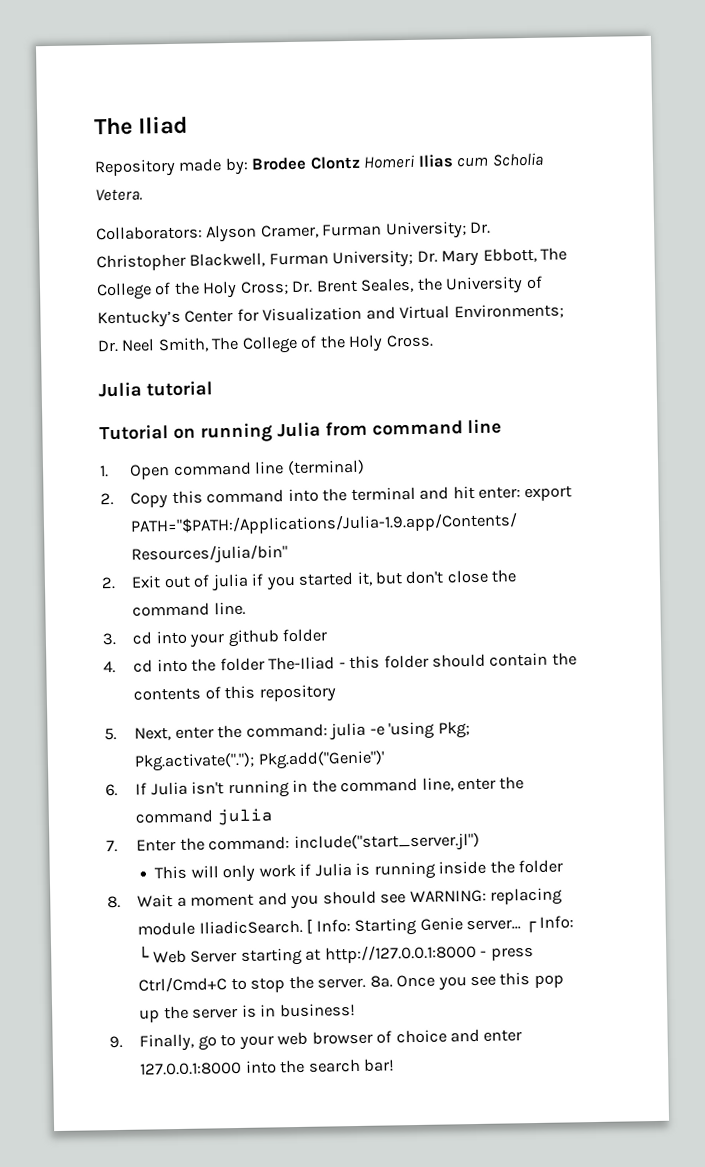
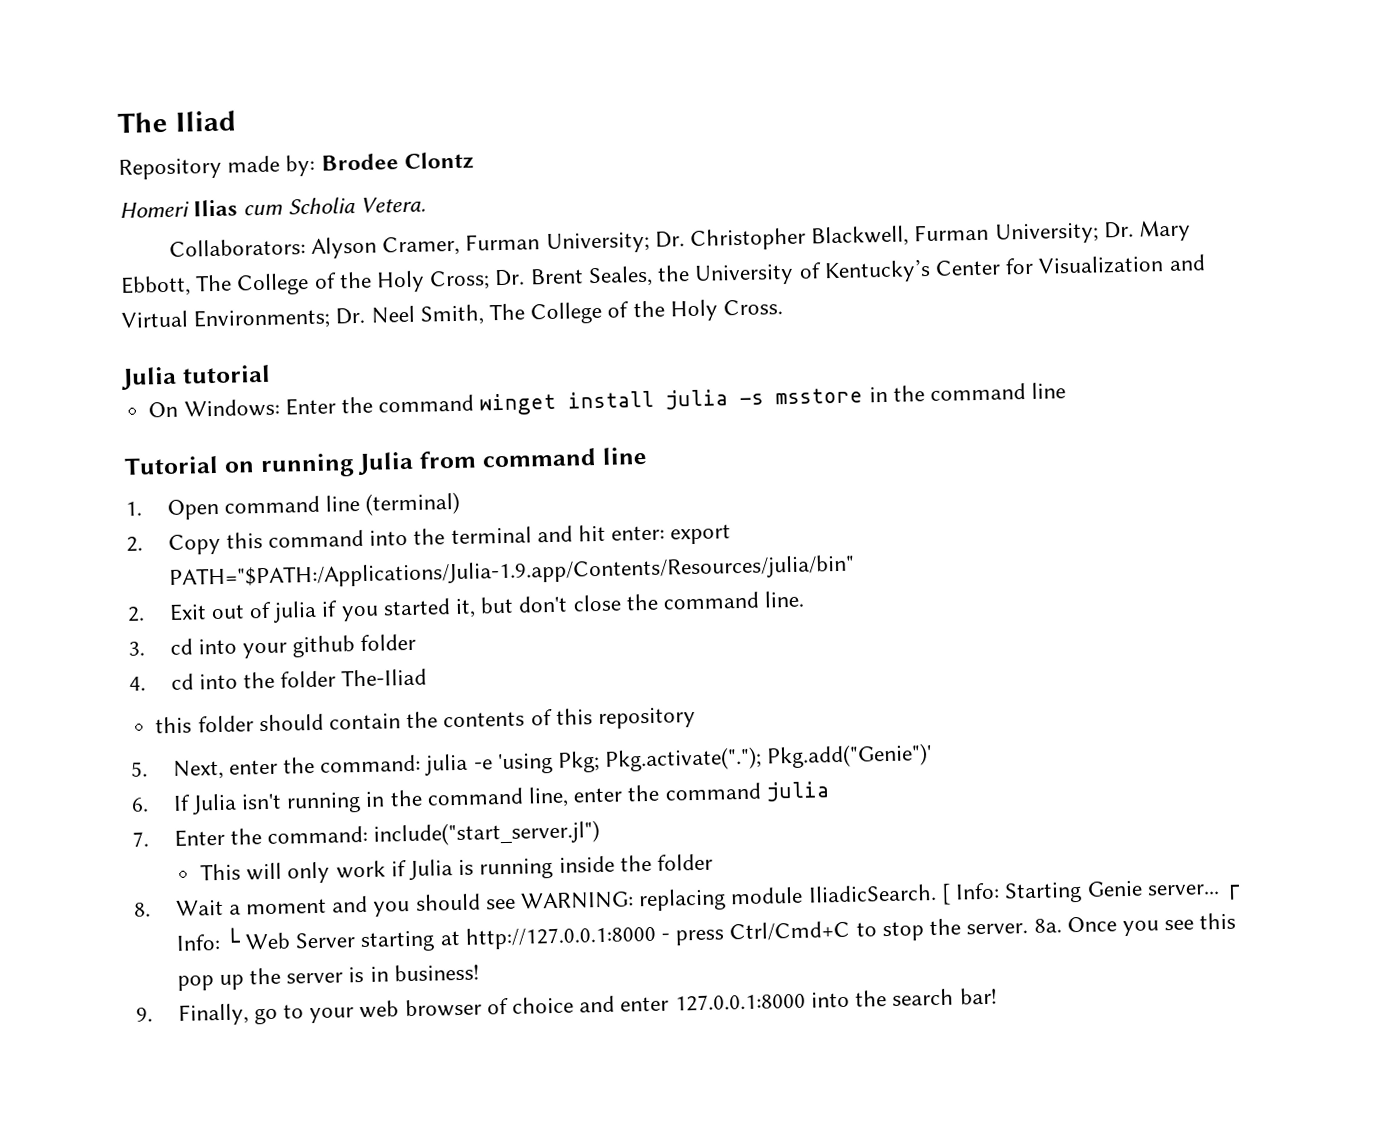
- Repository made by: Brodee Clontz Homeri Ilias cum Scholia Vetera.
+ Repository made by: Brodee Clontz
+ Homeri Ilias cum Scholia Vetera.
+ On Windows: Enter the command winget install julia -s msstore in the command line
- 4. cd into the folder The-Iliad - this folder should contain the contents of this repository
+ 4. cd into the folder The-Iliad
+ this folder should contain the contents of this repository

